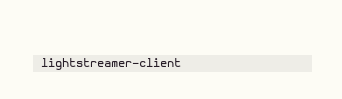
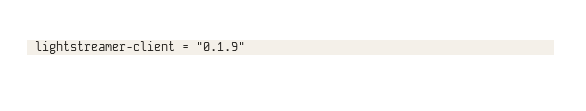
- lightstreamer-client
+ lightstreamer-client = "0.1.9"

